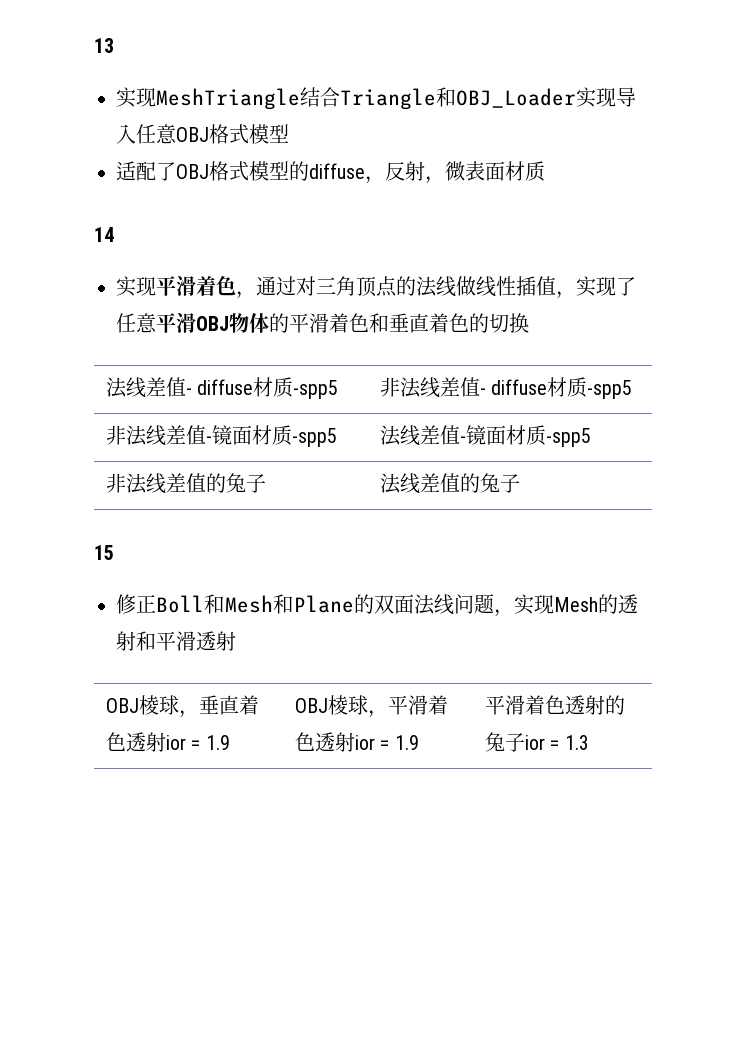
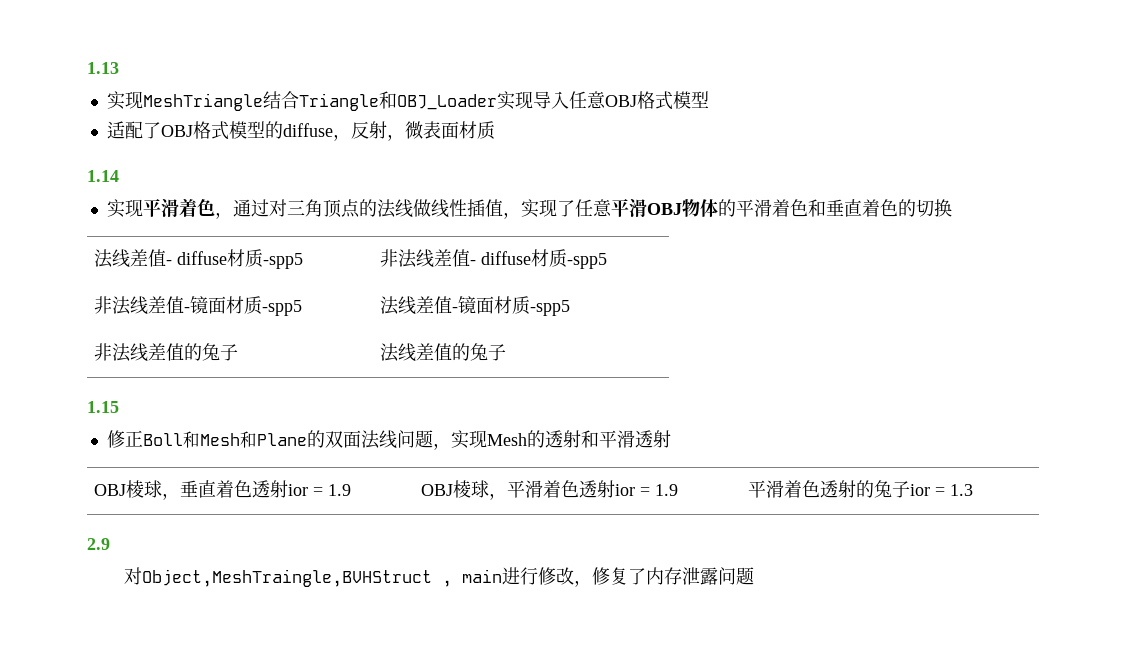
- 13
+ 1.13
- 14
+ 1.14
- 15
+ 1.15
+ 2.9
+ 对Object,MeshTraingle,BVHStruct , main进行修改，修复了内存泄露问题

